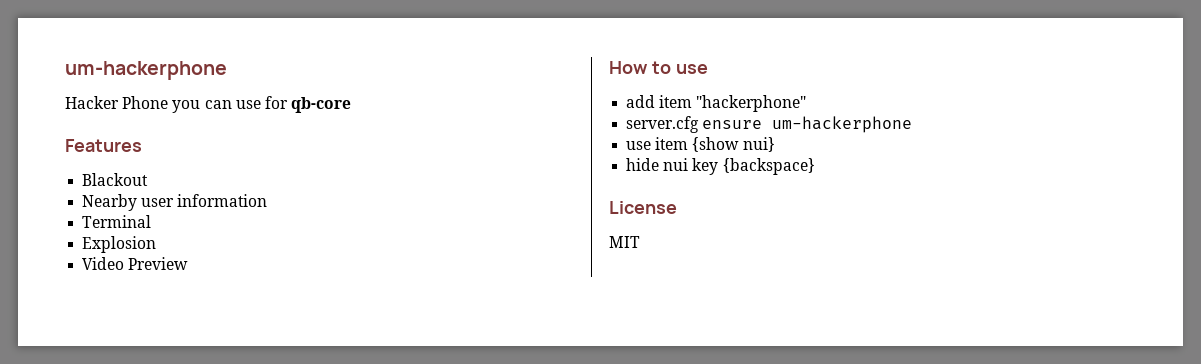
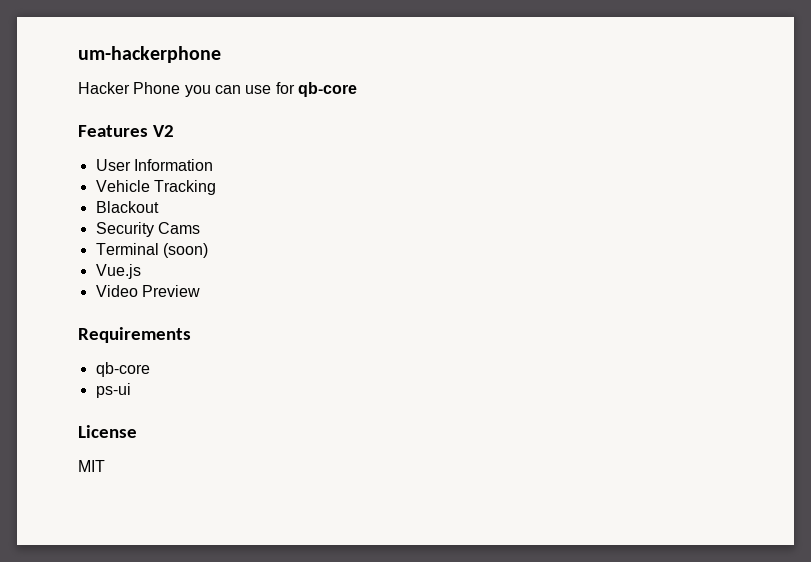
- Features
+ Features V2
+ User Information
+ Vehicle Tracking
  Blackout
- Nearby user information
+ Security Cams
- Terminal
- Explosion
+ Terminal (soon)
+ Vue.js
- How to use
- add item "hackerphone"
- server.cfg ensure um-hackerphone
- use item {show nui}
- hide nui key {backspace}
+ Requirements
+ qb-core
+ ps-ui

